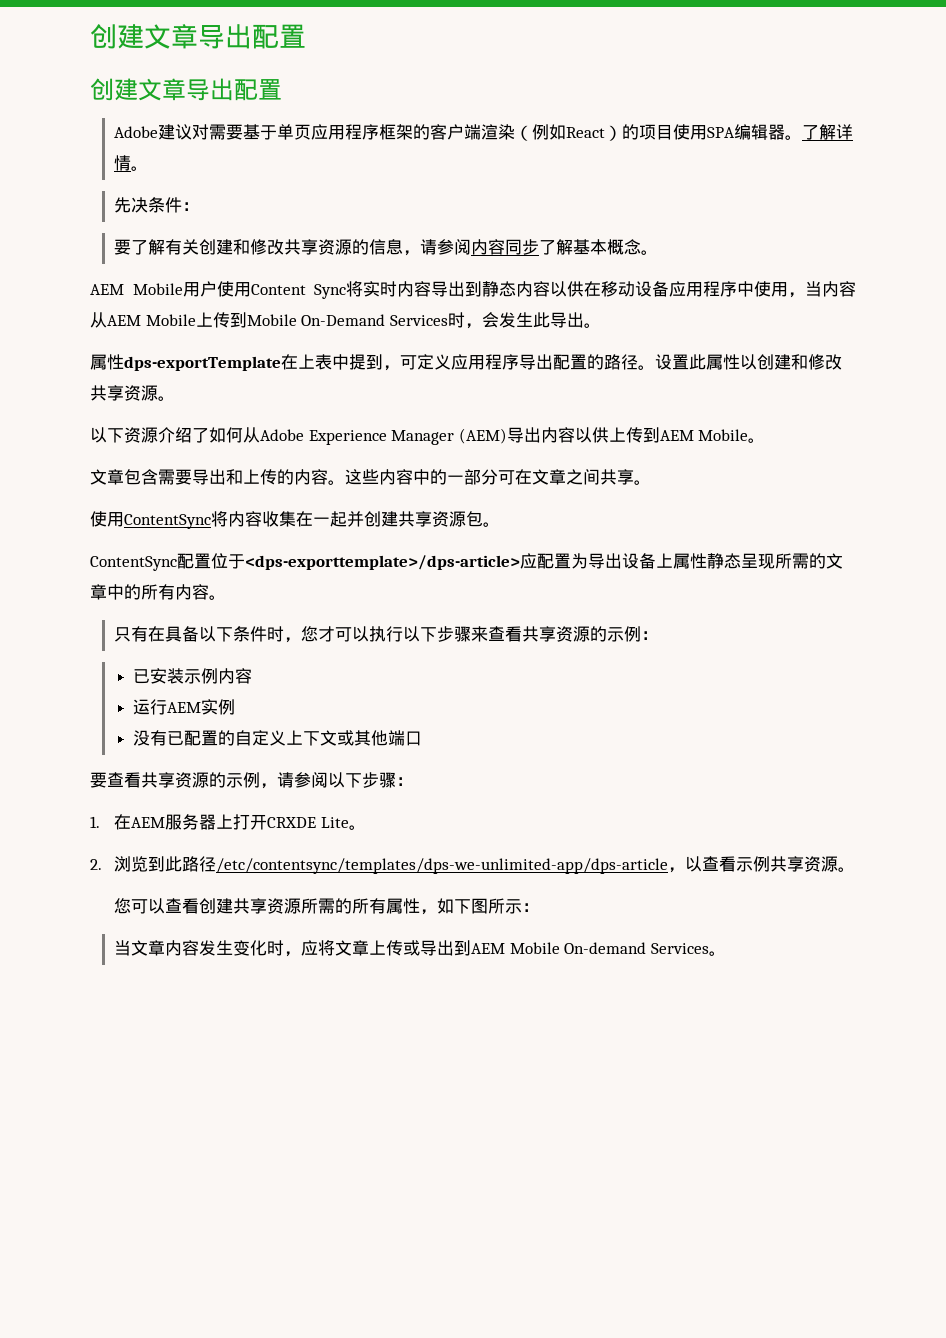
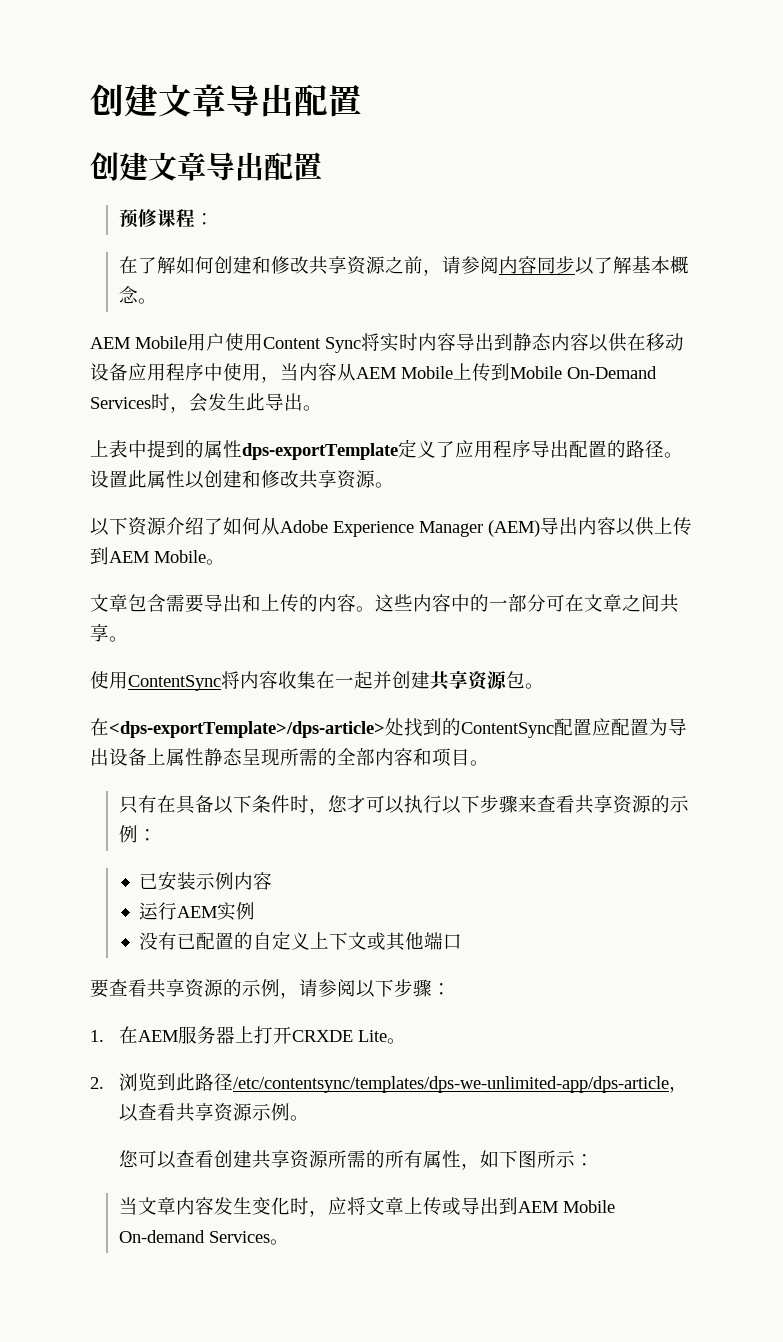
- Adobe建议对需要基于单页应用程序框架的客户端渲染（例如React）的项目使用SPA编辑器。了解详情。
- 先决条件：
- 要了解有关创建和修改共享资源的信息，请参阅内容同步了解基本概念。
+ 预修课程：
+ 在了解如何创建和修改共享资源之前，请参阅内容同步以了解基本概念。
- 属性dps-exportTemplate在上表中提到，可定义应用程序导出配置的路径。
+ 上表中提到的属性dps-exportTemplate定义了应用程序导出配置的路径。
- ContentSync配置位于<dps-exporttemplate>/dps-article>应配置为导出设备上属性静态呈现所需的文章中的所有内容。
+ 在<dps-exportTemplate>/dps-article>处找到的ContentSync配置应配置为导出设备上属性静态呈现所需的全部内容和项目。
- 2.浏览到此路径/etc/contentsync/templates/dps-we-unlimited-app/dps-article，以查看示例共享资源。
+ 2.浏览到此路径/etc/contentsync/templates/dps-we-unlimited-app/dps-article，以查看共享资源示例。

